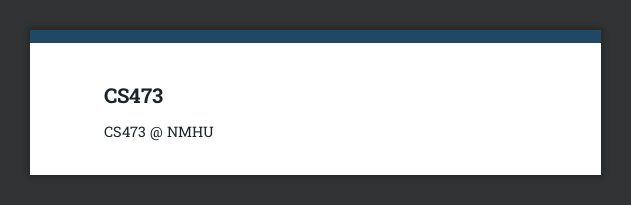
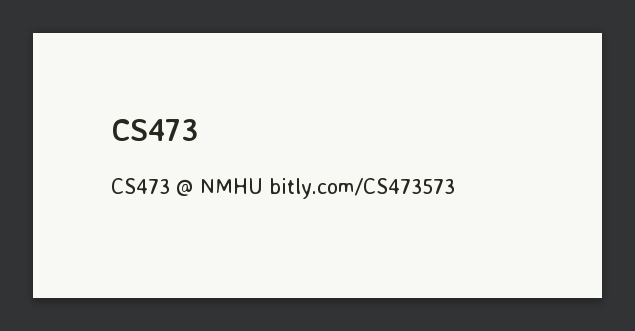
- CS473 @ NMHU
+ CS473 @ NMHU bitly.com/CS473573

